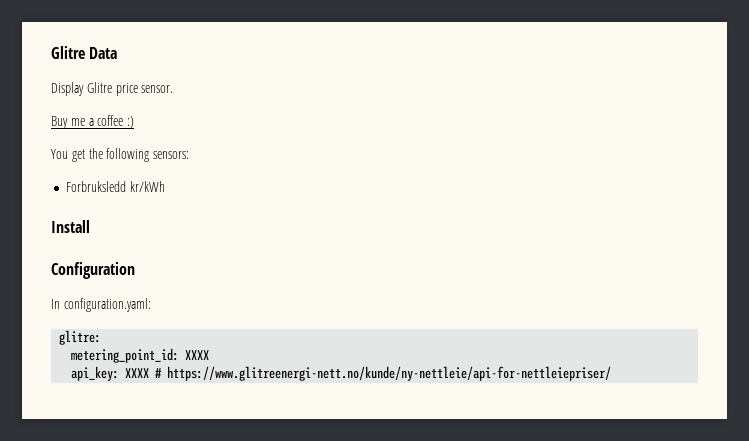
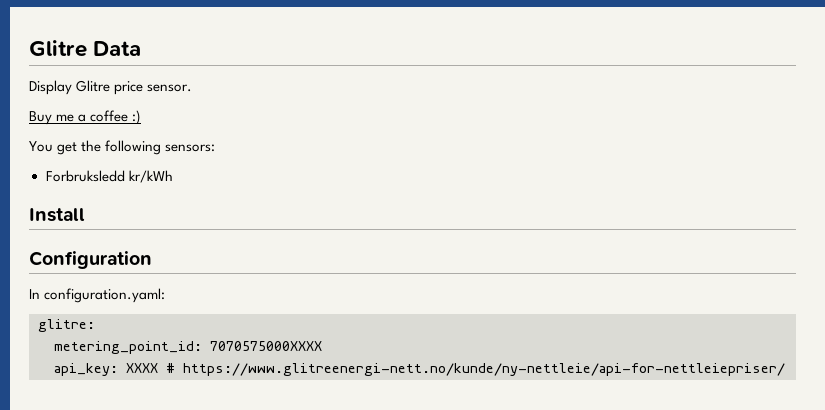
- metering_point_id: XXXX
+ metering_point_id: 7070575000XXXX

